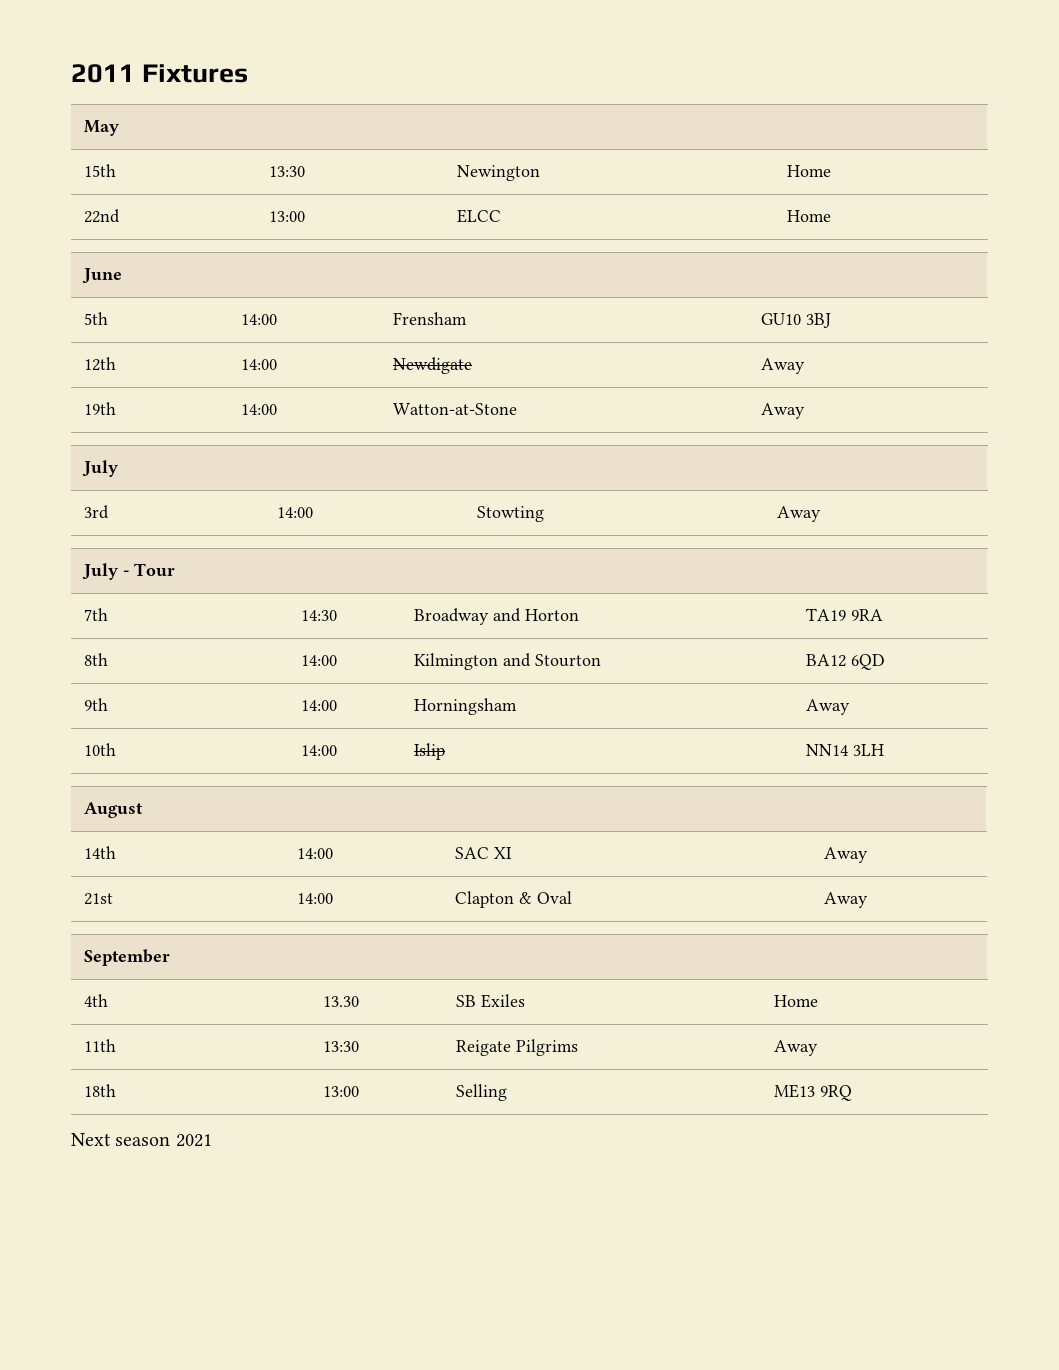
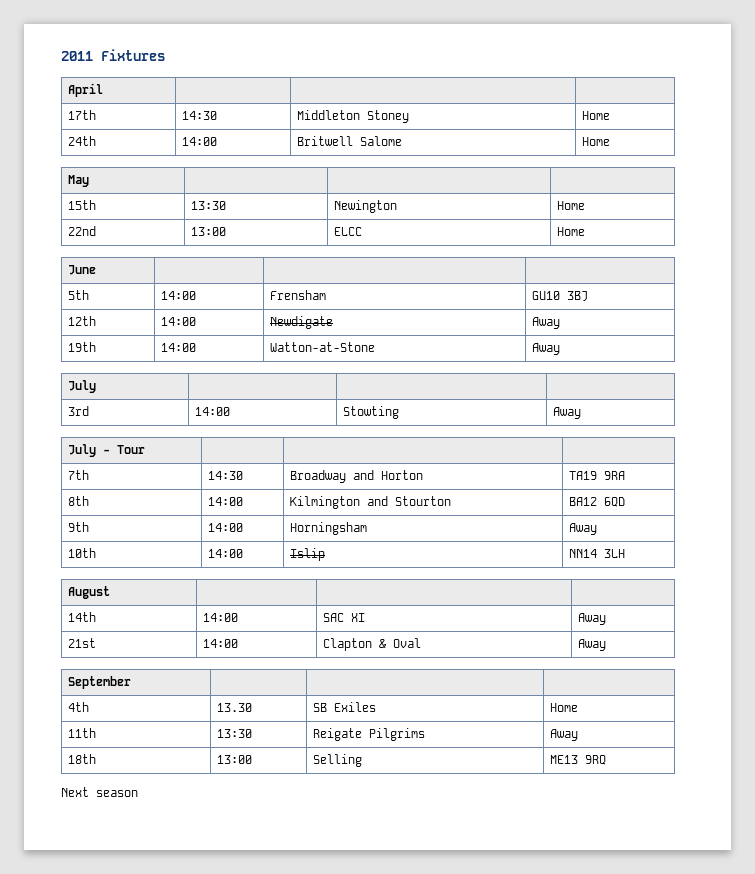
+ April | | |
+ 17th | 14:30 | Middleton Stoney | Home
+ 24th | 14:00 | Britwell Salome | Home
- Next season 2021
+ Next season

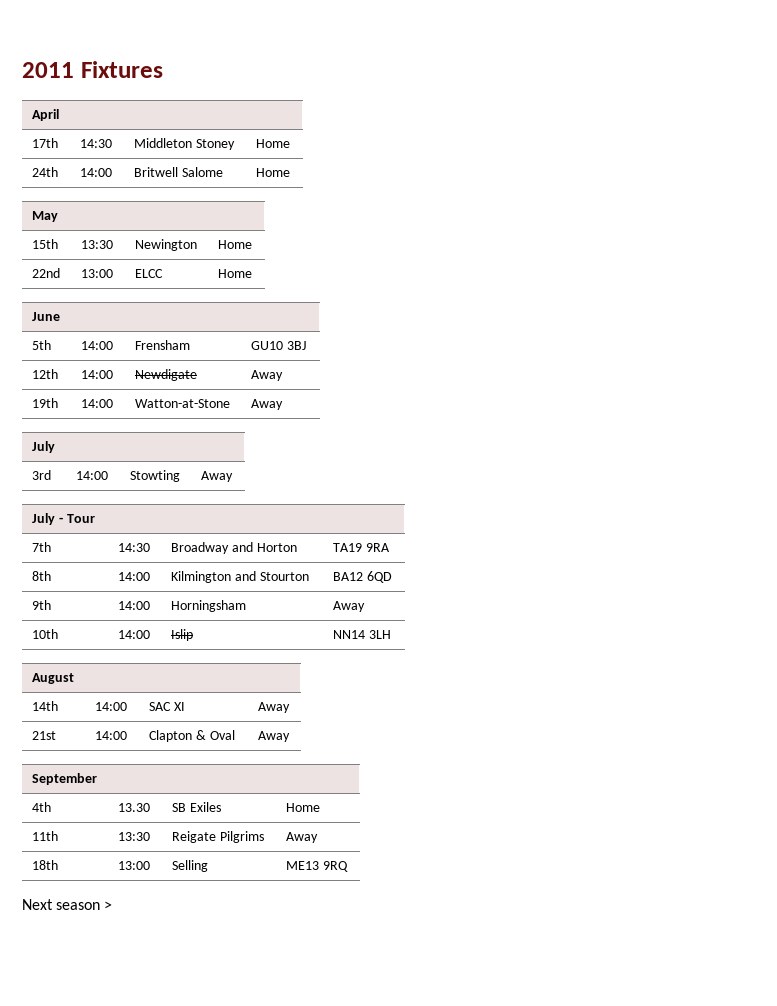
- Next season
+ Next season >

